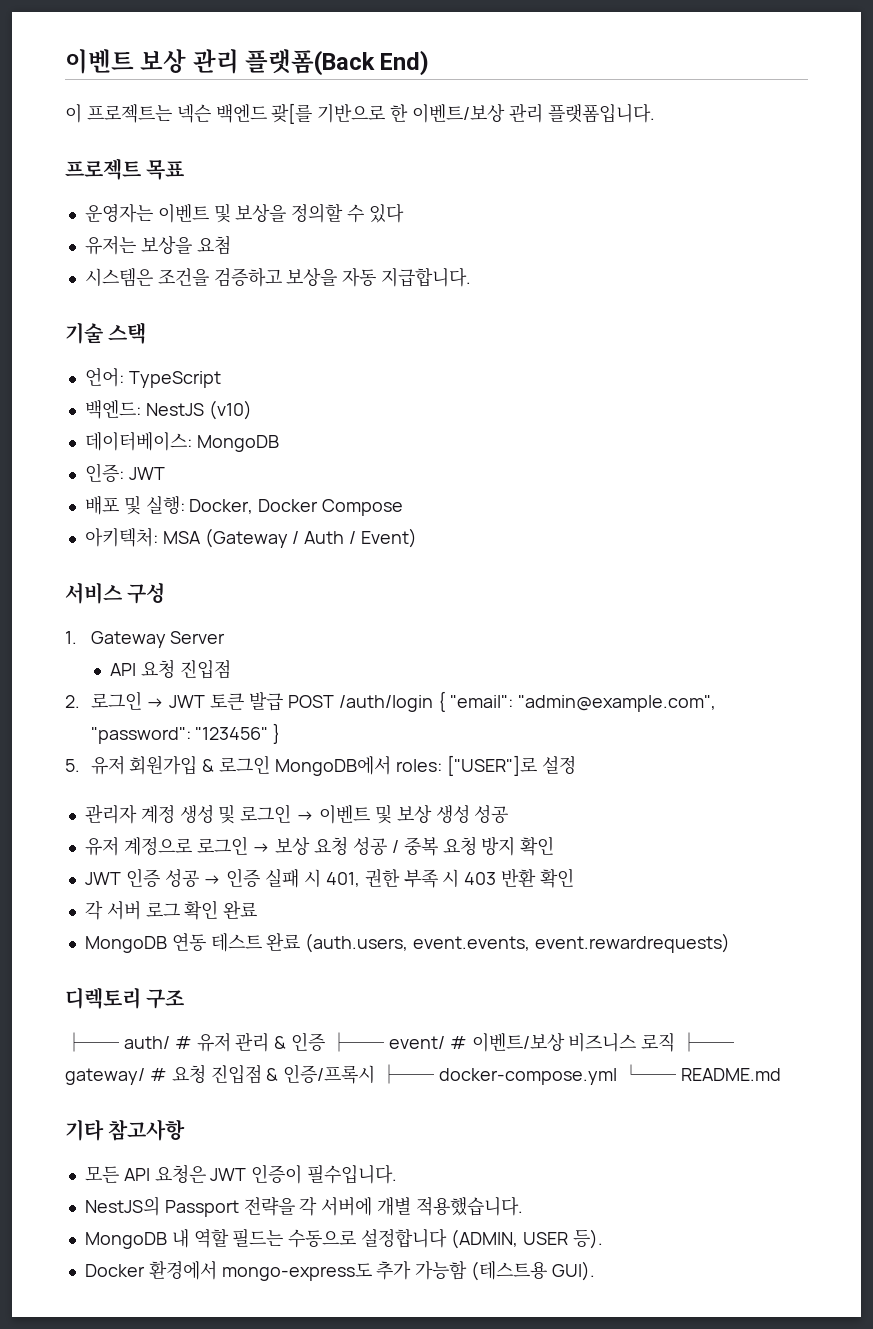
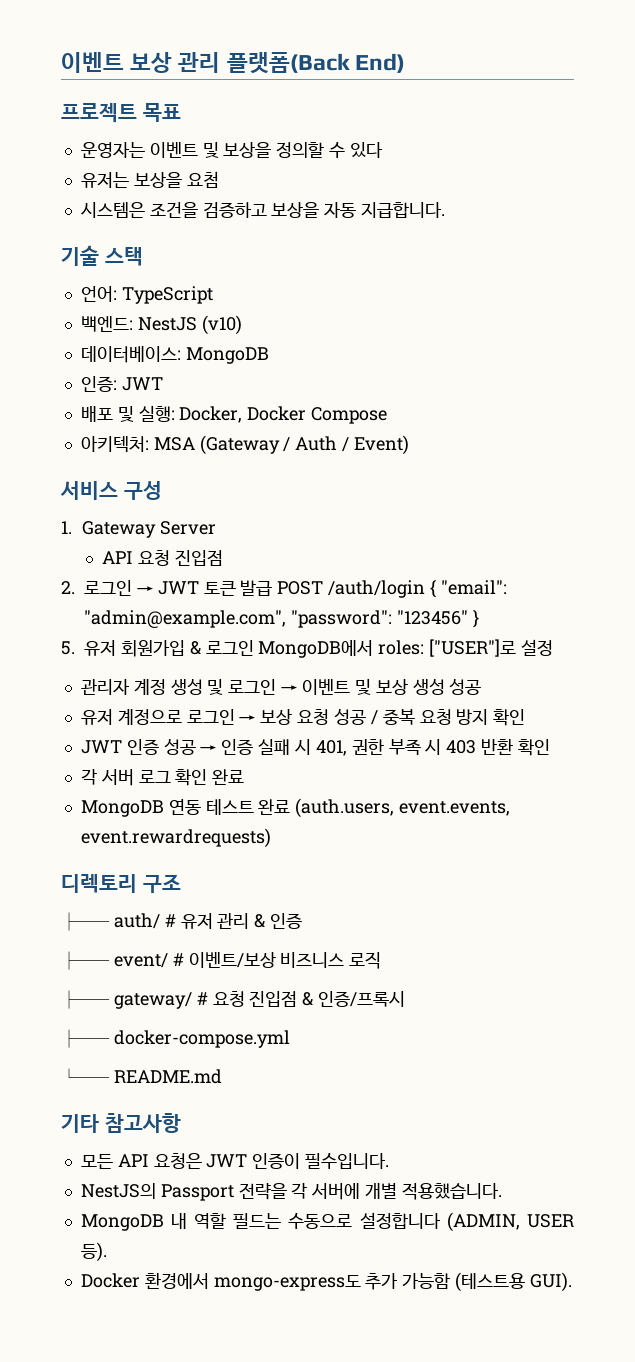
- 이 프로젝트는 넥슨 백엔드 괒[를 기반으로 한 이벤트/보상 관리 플랫폼입니다.
- ├── auth/ # 유저 관리 & 인증 ├── event/ # 이벤트/보상 비즈니스 로직 ├── gateway/ # 요청 진입점 & 인증/프록시 ├── docker-compose.yml └── README.md
+ ├── auth/ # 유저 관리 & 인증
+ ├── event/ # 이벤트/보상 비즈니스 로직
+ ├── gateway/ # 요청 진입점 & 인증/프록시
+ ├── docker-compose.yml
+ └── README.md

